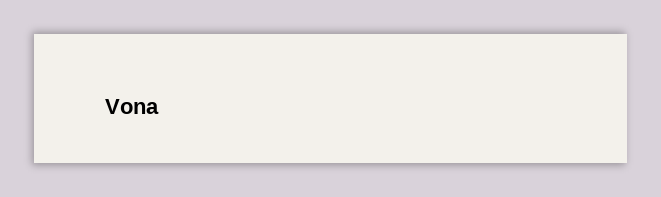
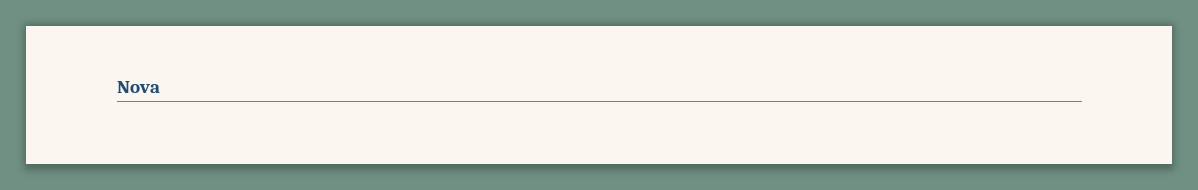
- Vona
+ Nova

